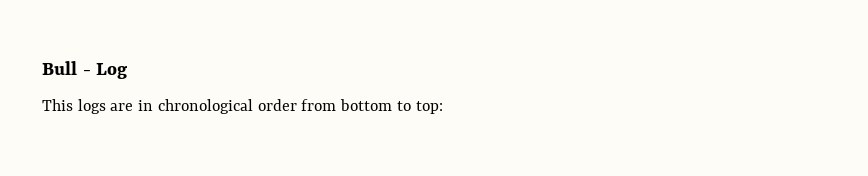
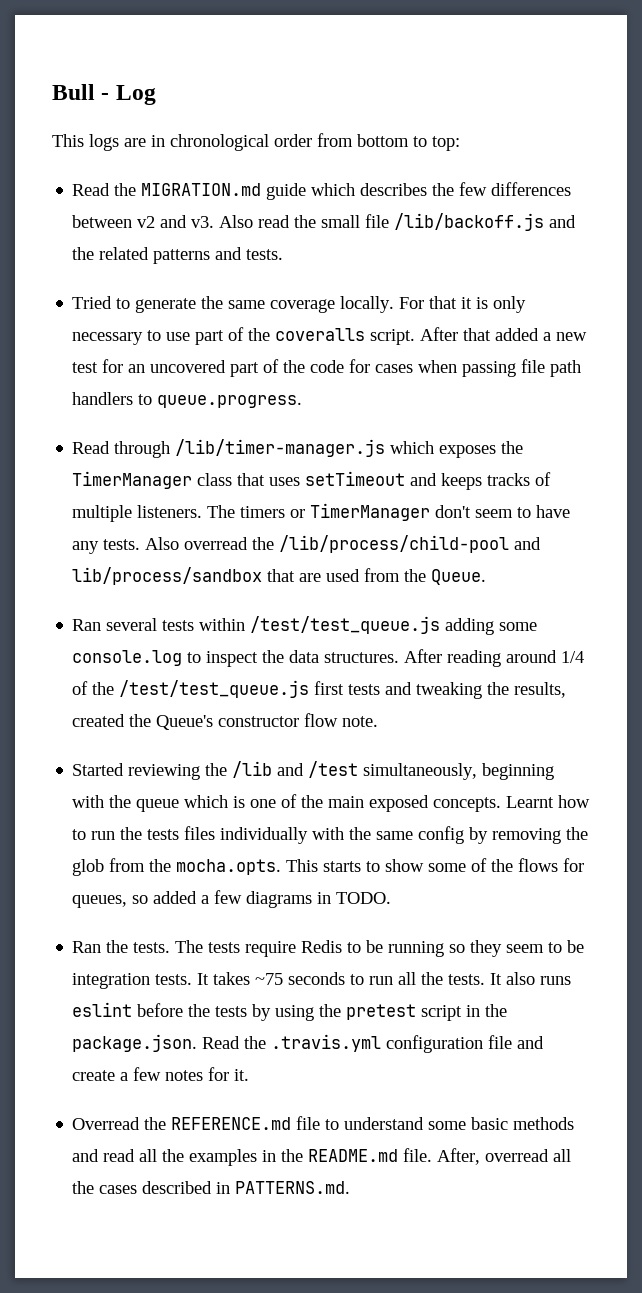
+ Read the MIGRATION.md guide which describes the few differences between v2 and v3. Also read the small file /lib/backoff.js and the related patterns and tests.
+ Tried to generate the same coverage locally. For that it is only necessary to use part of the coveralls script. After that added a new test for an uncovered part of the code for cases when passing file path handlers to queue.progress.
+ Read through /lib/timer-manager.js which exposes the TimerManager class that uses setTimeout and keeps tracks of multiple listeners. The timers or TimerManager don't seem to have any tests. Also overread the /lib/process/child-pool and lib/process/sandbox that are used from the Queue.
+ Ran several tests within /test/test_queue.js adding some console.log to inspect the data structures. After reading around 1/4 of the /test/test_queue.js first tests and tweaking the results, created the Queue's constructor flow note.
+ Started reviewing the /lib and /test simultaneously, beginning with the queue which is one of the main exposed concepts. Learnt how to run the tests files individually with the same config by removing the glob from the mocha.opts. This starts to show some of the flows for queues, so added a few diagrams in TODO.
+ Ran the tests. The tests require Redis to be running so they seem to be integration tests. It takes ~75 seconds to run all the tests. It also runs eslint before the tests by using the pretest script in the package.json. Read the .travis.yml configuration file and create a few notes for it.
+ Overread the REFERENCE.md file to understand some basic methods and read all the examples in the README.md file. After, overread all the cases described in PATTERNS.md.

